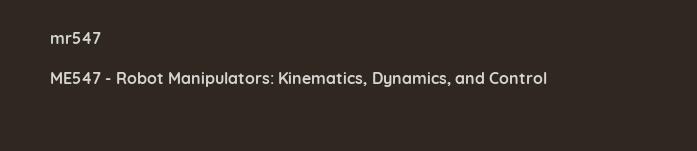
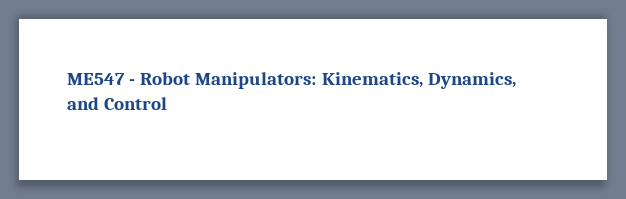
- mr547

